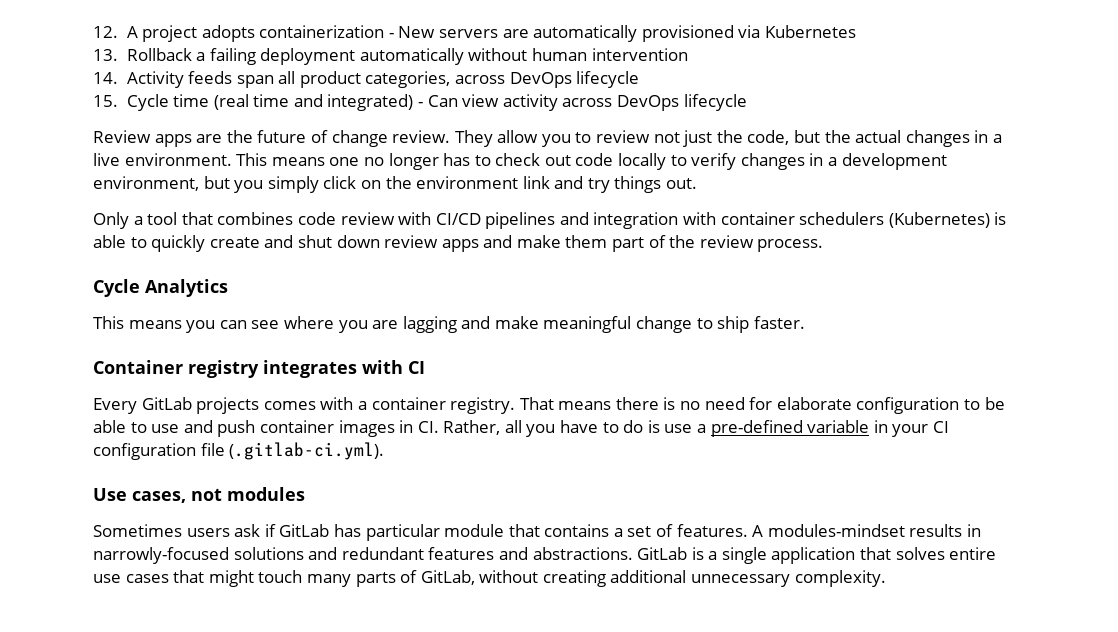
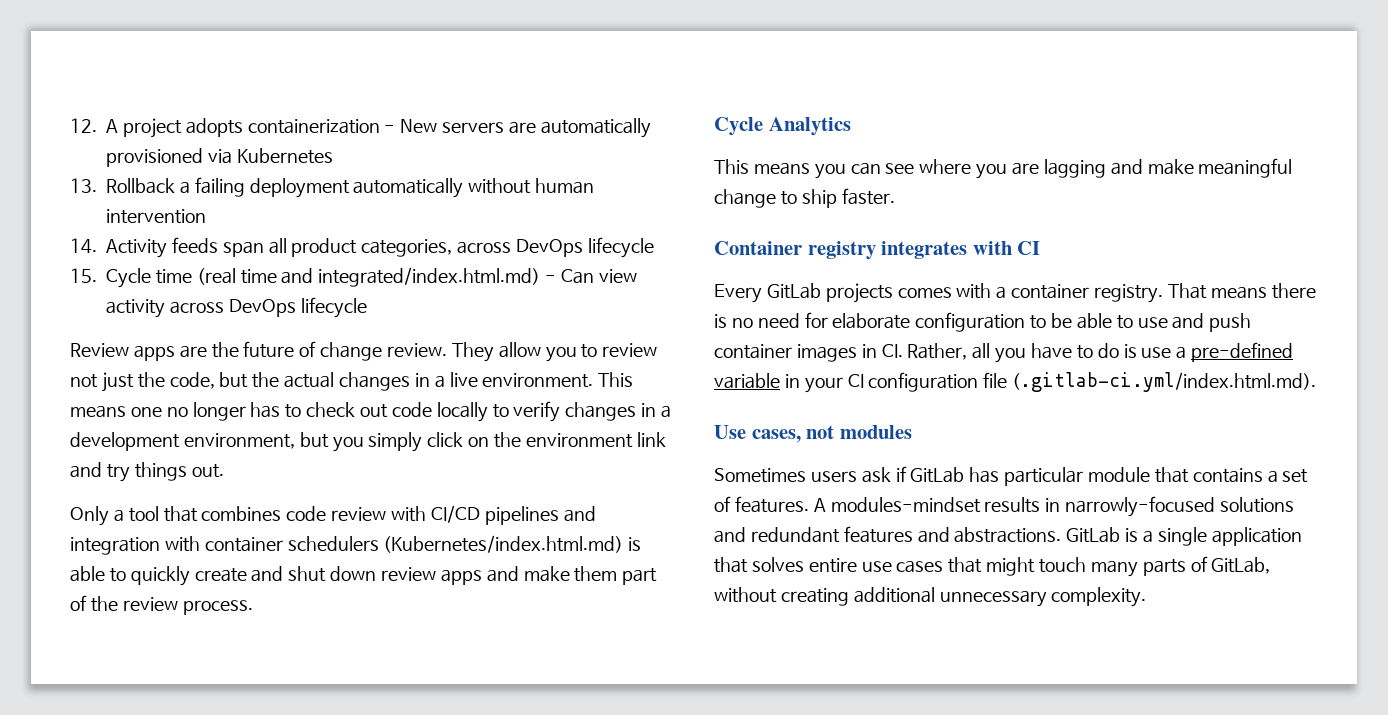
- 15. Cycle time (real time and integrated) - Can view activity across DevOps lifecycle
+ 15. Cycle time (real time and integrated/index.html.md) - Can view activity across DevOps lifecycle
- Only a tool that combines code review with CI/CD pipelines and integration with container schedulers (Kubernetes) is able to quickly create and shut down review apps and make them part of the review process.
+ Only a tool that combines code review with CI/CD pipelines and integration with container schedulers (Kubernetes/index.html.md) is able to quickly create and shut down review apps and make them part of the review process.
- That means there is no need for elaborate configuration to be able to use and push container images in CI. Rather, all you have to do is use a pre-defined variable in your CI configuration file (.gitlab-ci.yml).
+ That means there is no need for elaborate configuration to be able to use and push container images in CI. Rather, all you have to do is use a pre-defined variable in your CI configuration file (.gitlab-ci.yml/index.html.md).

